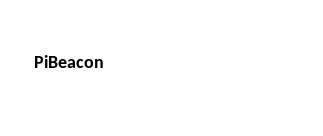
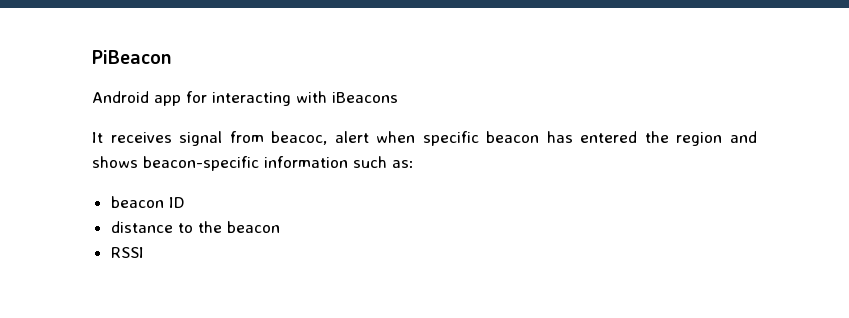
+ Android app for interacting with iBeacons
+ It receives signal from beacoc, alert when specific beacon has entered the region and shows beacon-specific information such as:
+ beacon ID
+ distance to the beacon
+ RSSI

